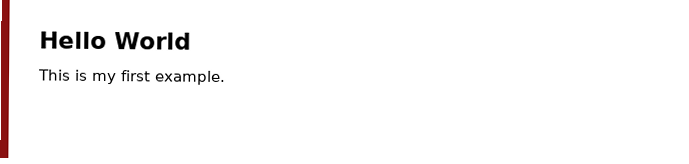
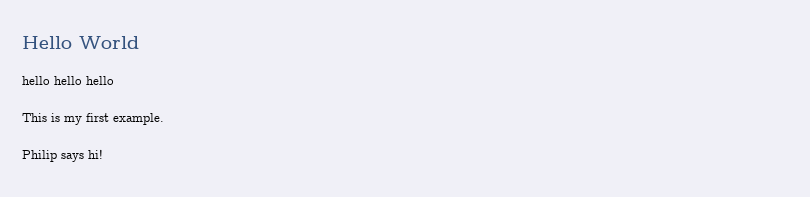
+ hello hello hello
+ Philip says hi!

